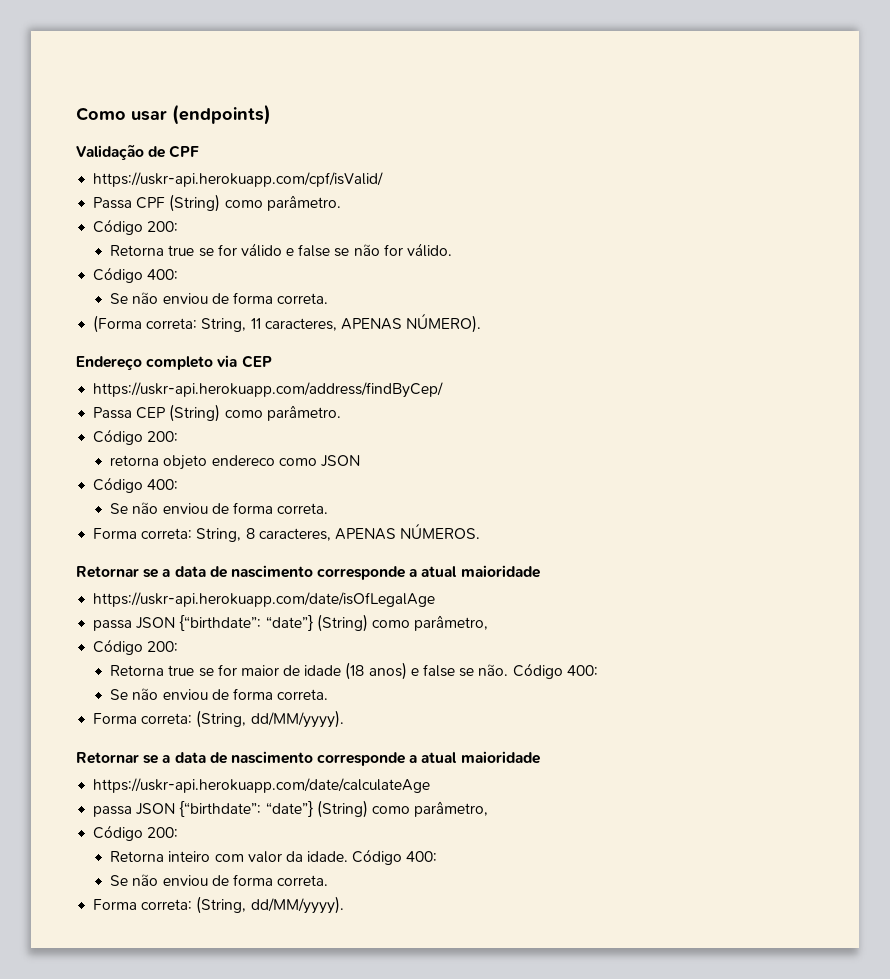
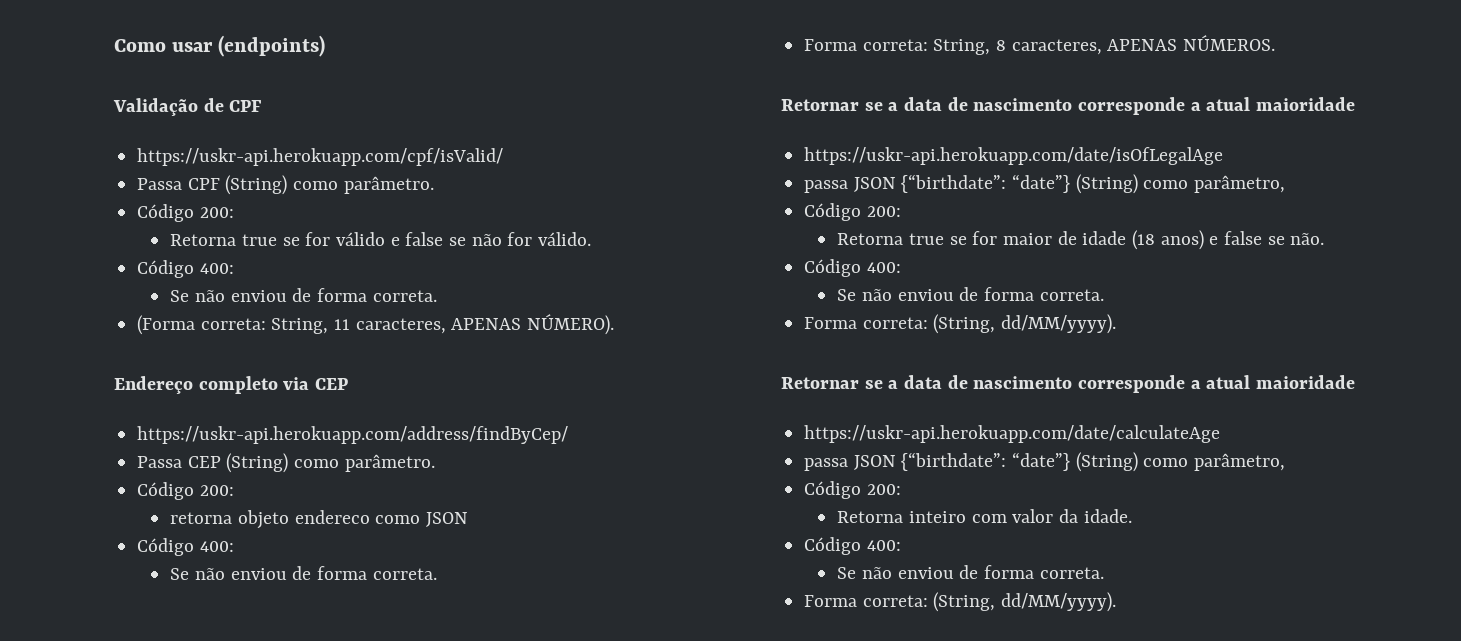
- Retorna true se for maior de idade (18 anos) e false se não. Código 400:
+ Retorna true se for maior de idade (18 anos) e false se não.
+ Código 400:
- Retorna inteiro com valor da idade. Código 400:
+ Retorna inteiro com valor da idade.
+ Código 400:

